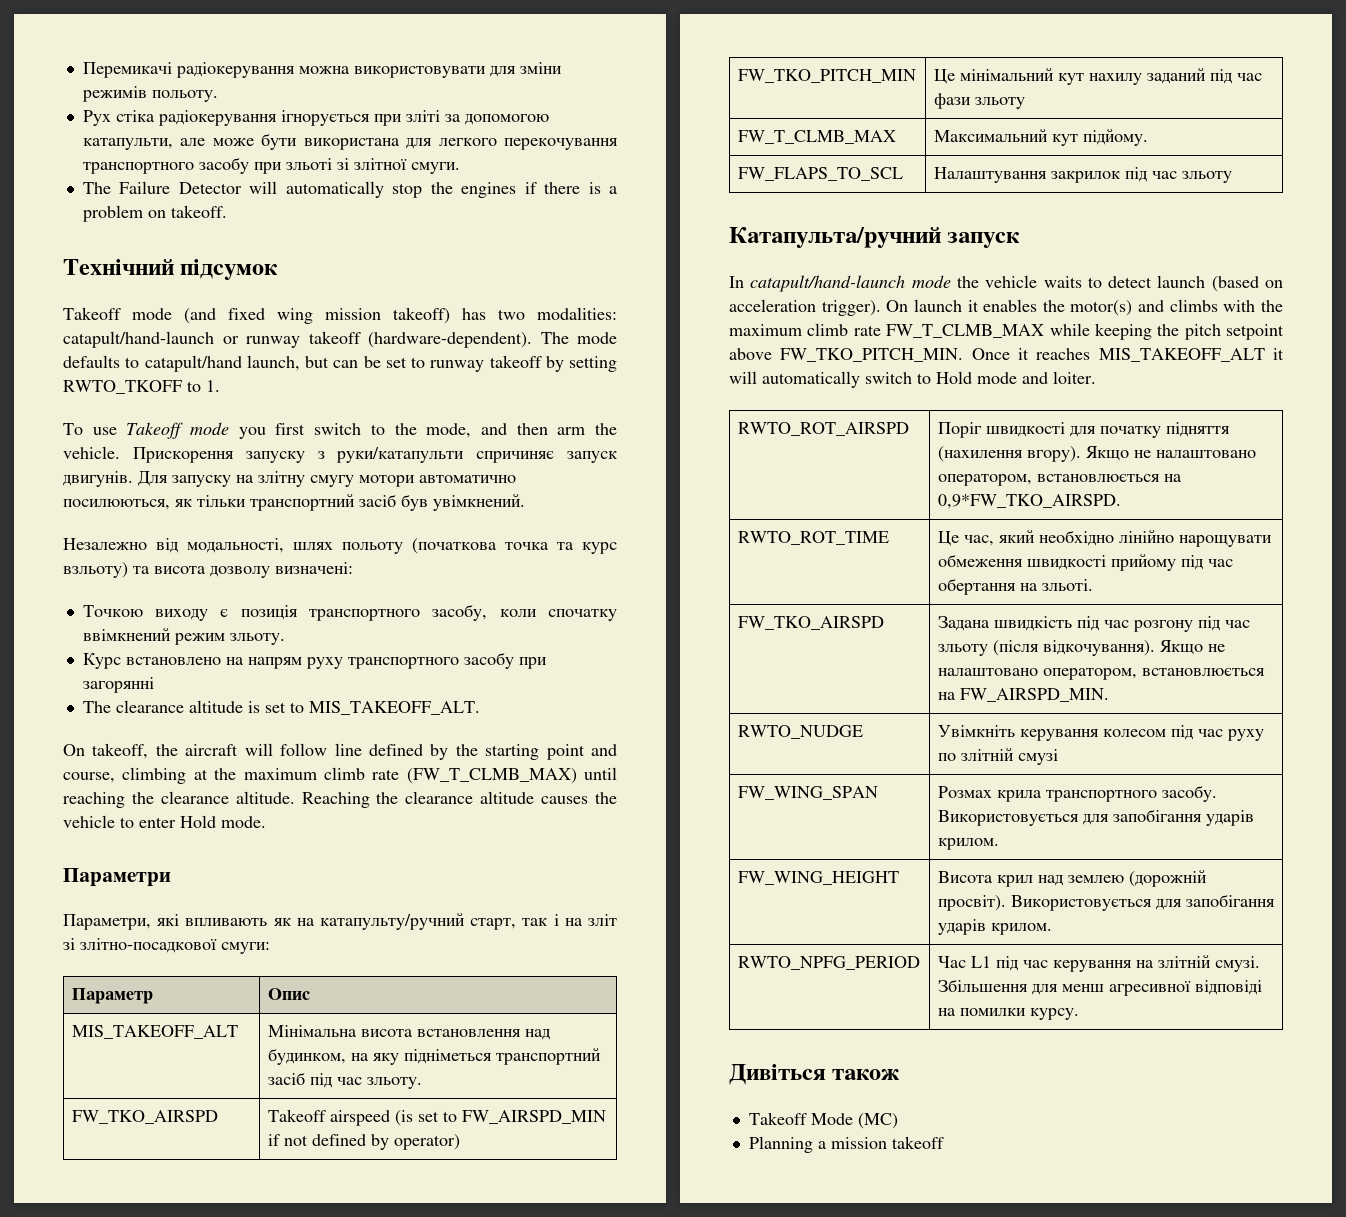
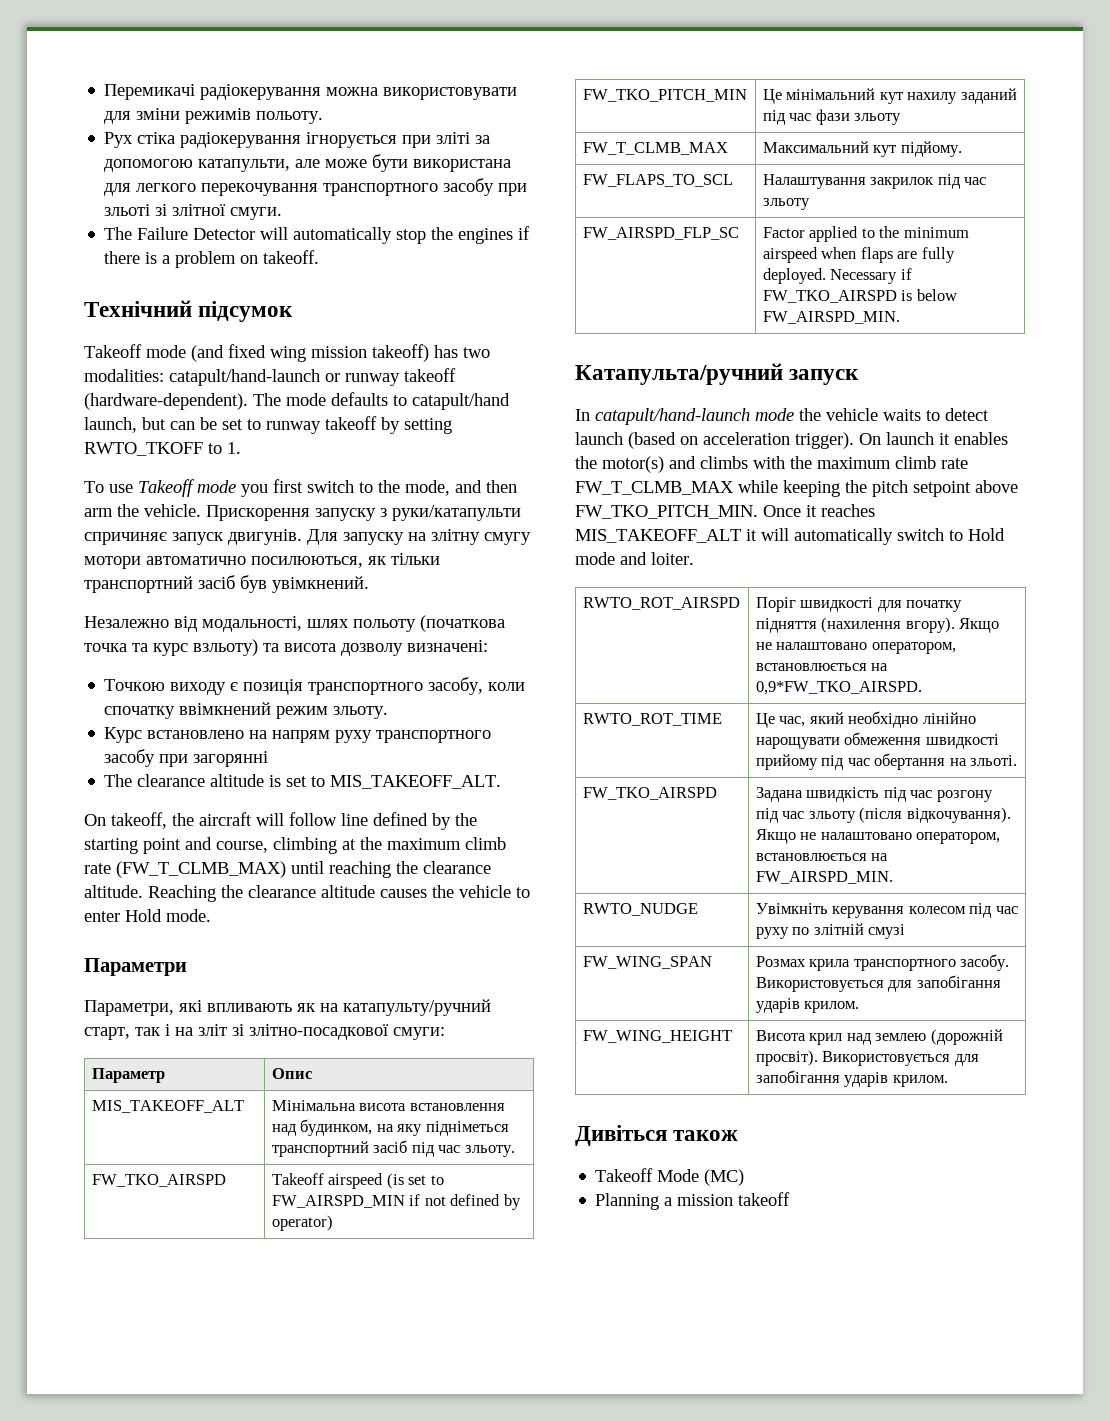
+ FW_AIRSPD_FLP_SC | Factor applied to the minimum airspeed when flaps are fully deployed. Necessary if FW_TKO_AIRSPD is below FW_AIRSPD_MIN.
- RWTO_NPFG_PERIOD | Час L1 під час керування на злітній смузі. Збільшення для менш агресивної відповіді на помилки курсу.

